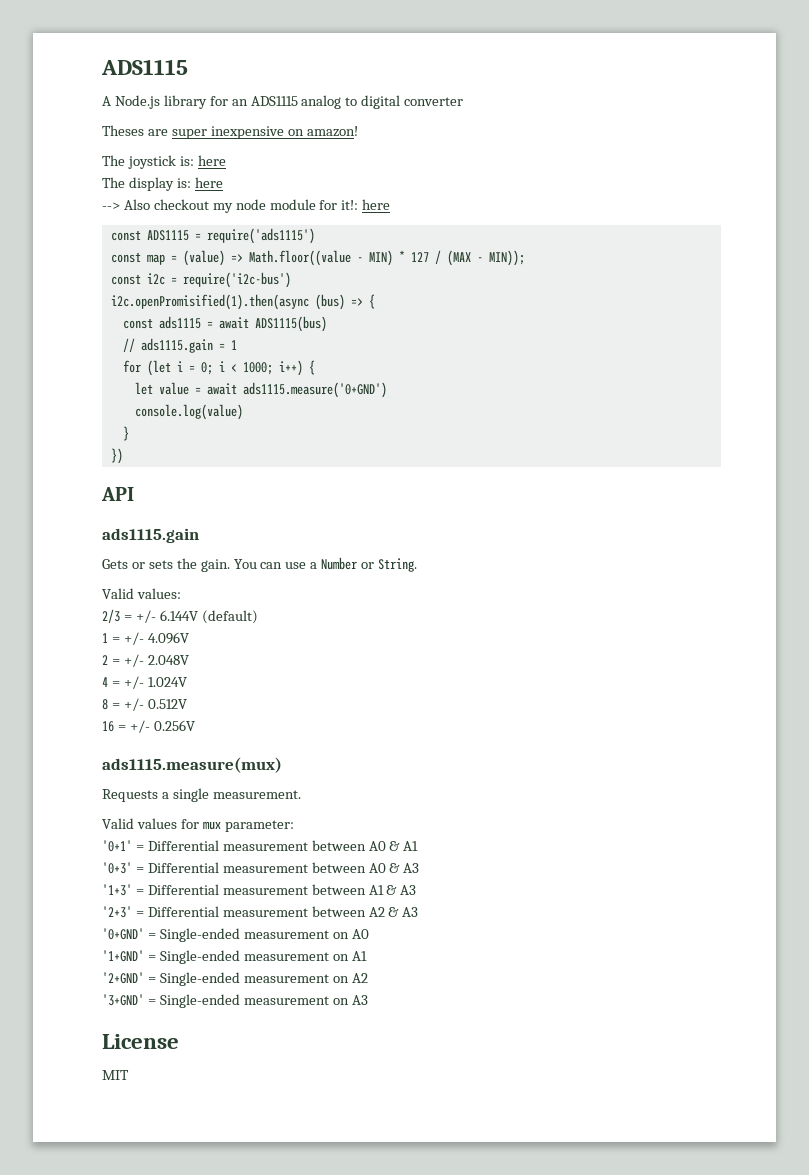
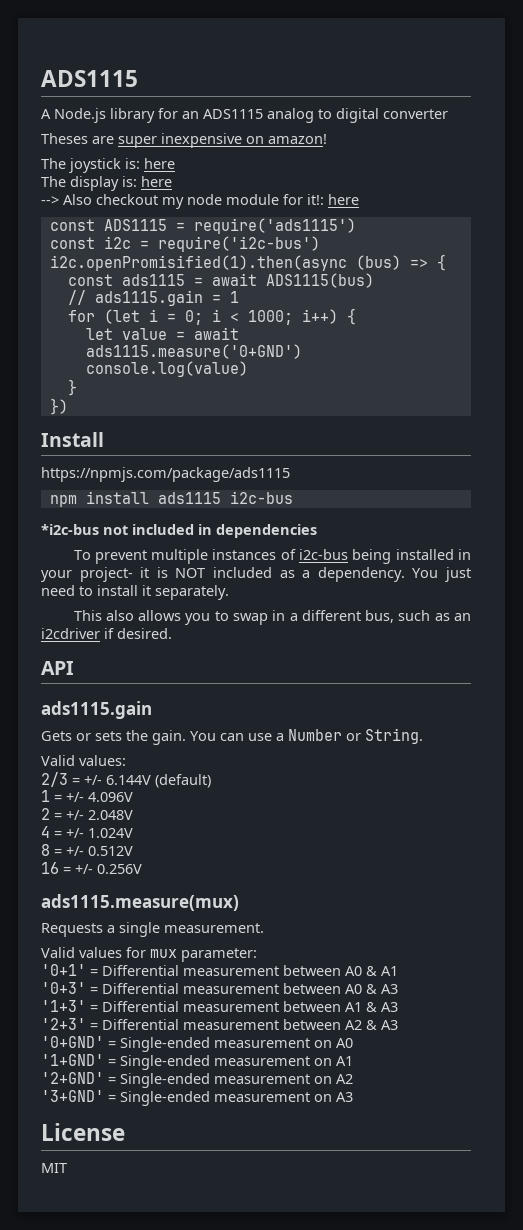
- const map = (value) => Math.floor((value - MIN) * 127 / (MAX - MIN));
+ Install
+ https://npmjs.com/package/ads1115
+ npm install ads1115 i2c-bus
+ *i2c-bus not included in dependencies
+ To prevent multiple instances of i2c-bus being installed in your project- it is NOT included as a dependency. You just need to install it separately.
+ This also allows you to swap in a different bus, such as an i2cdriver if desired.

